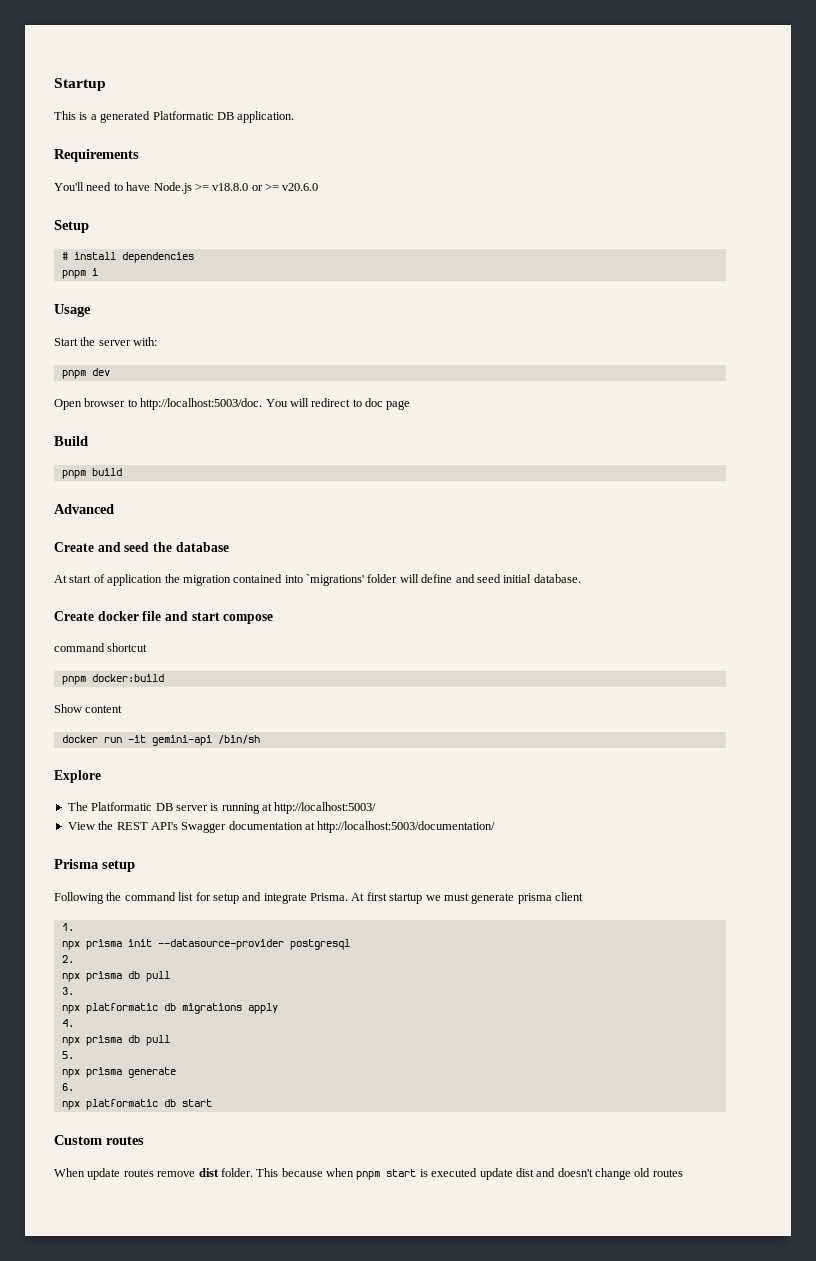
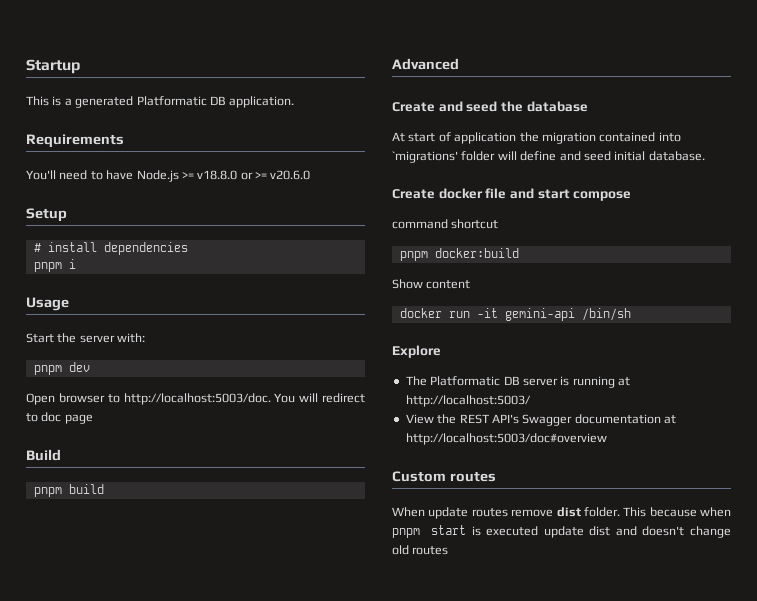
- View the REST API's Swagger documentation at http://localhost:5003/documentation/
- Prisma setup
- Following the command list for setup and integrate Prisma. At first startup we must generate prisma client
- 1.
- npx prisma init --datasource-provider postgresql
- 2.
- npx prisma db pull
- 3.
- npx platformatic db migrations apply
- 4.
- npx prisma db pull
- 5.
- npx prisma generate
- 6.
- npx platformatic db start
+ View the REST API's Swagger documentation at http://localhost:5003/doc#overview

